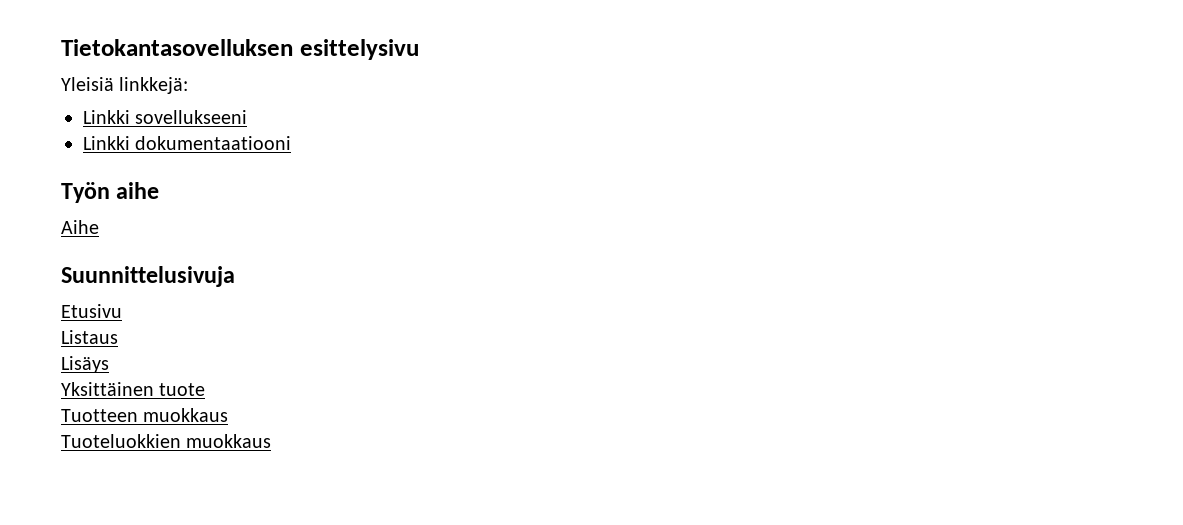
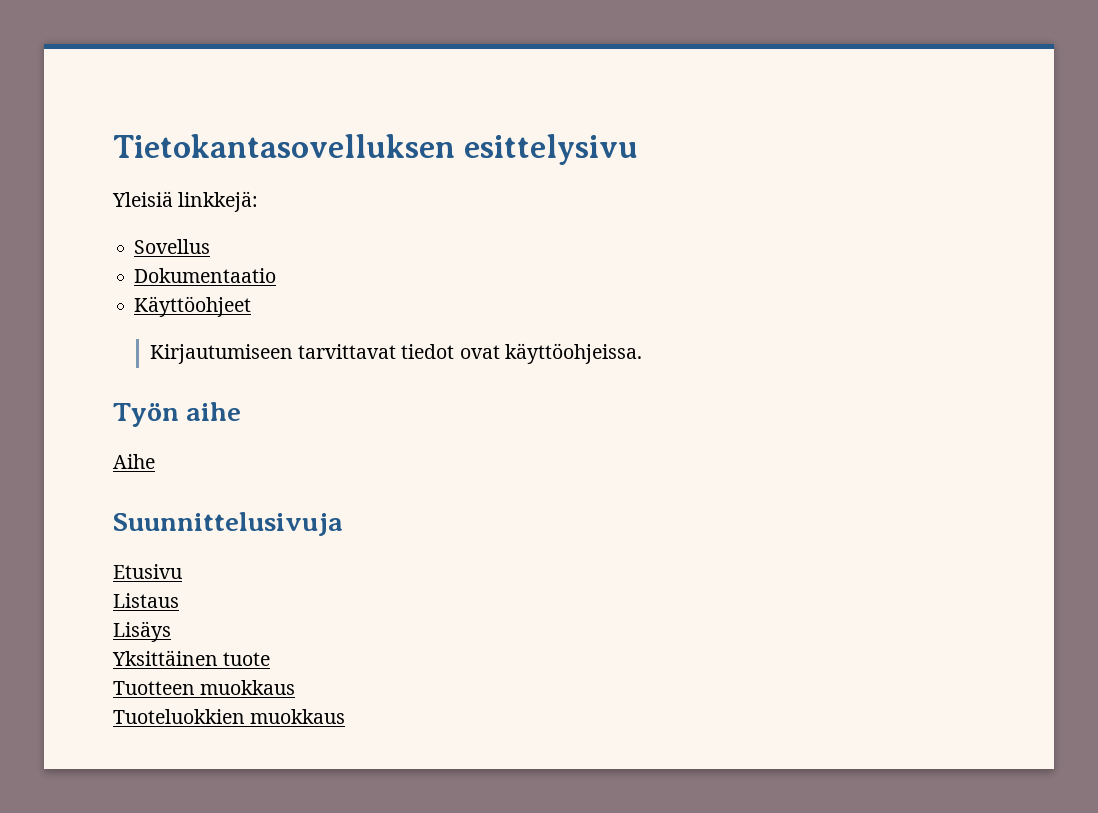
- Linkki sovellukseeni
- Linkki dokumentaatiooni
+ Sovellus
+ Dokumentaatio
+ Käyttöohjeet
+ Kirjautumiseen tarvittavat tiedot ovat käyttöohjeissa.

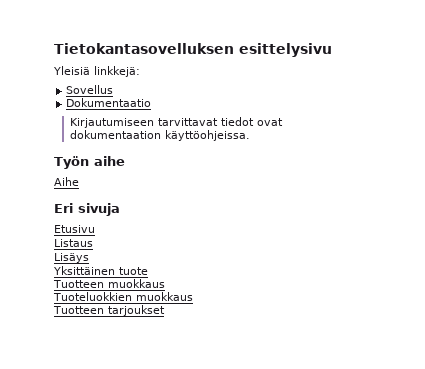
- Käyttöohjeet
- Kirjautumiseen tarvittavat tiedot ovat käyttöohjeissa.
+ Kirjautumiseen tarvittavat tiedot ovat dokumentaation käyttöohjeissa.
- Suunnittelusivuja
+ Eri sivuja
+ Tuotteen tarjoukset

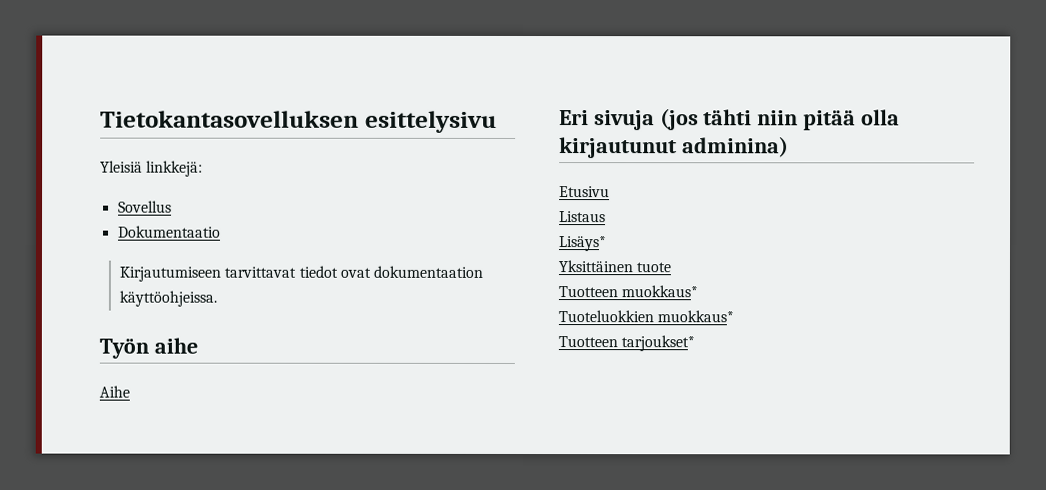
- Eri sivuja
+ Eri sivuja (jos tähti niin pitää olla kirjautunut adminina)
- Lisäys
+ Lisäys*
- Tuotteen muokkaus
+ Tuotteen muokkaus*
- Tuoteluokkien muokkaus
- Tuotteen tarjoukset
+ Tuoteluokkien muokkaus*
+ Tuotteen tarjoukset*

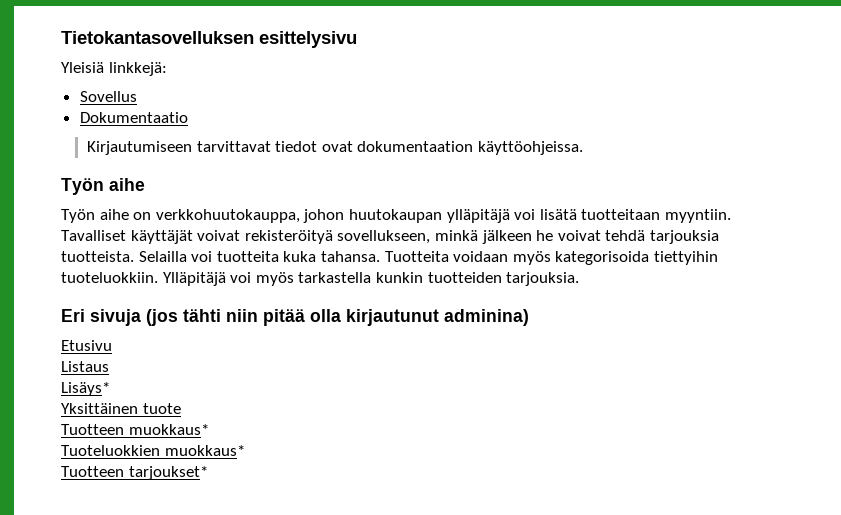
- Aihe
+ Työn aihe on verkkohuutokauppa, johon huutokaupan ylläpitäjä voi lisätä tuotteitaan myyntiin. Tavalliset käyttäjät voivat rekisteröityä sovellukseen, minkä jälkeen he voivat tehdä tarjouksia tuotteista. Selailla voi tuotteita kuka tahansa. Tuotteita voidaan myös kategorisoida tiettyihin tuoteluokkiin. Ylläpitäjä voi myös tarkastella kunkin tuotteiden tarjouksia.

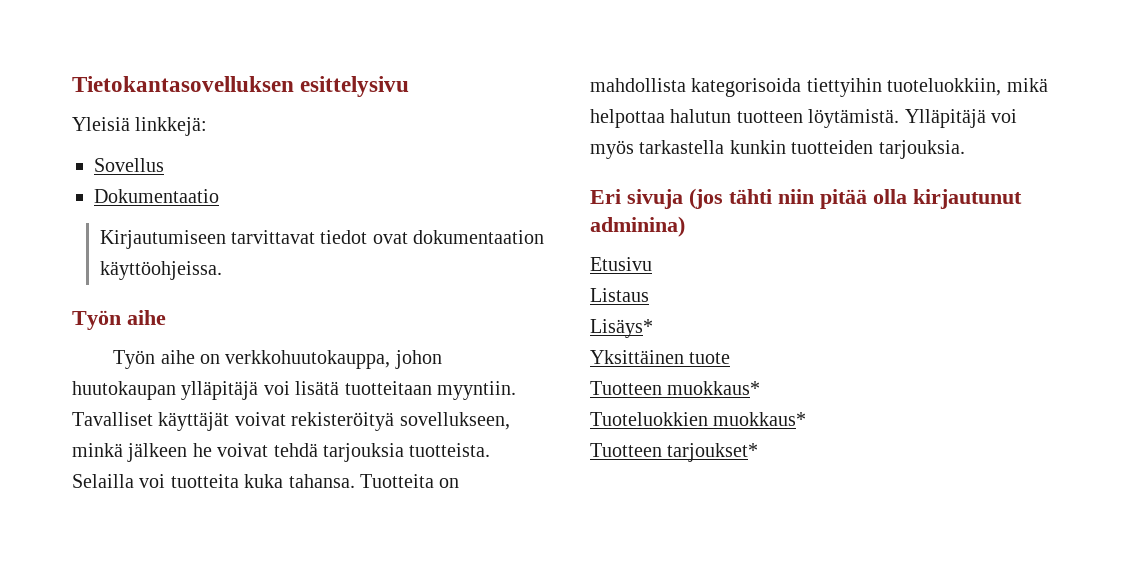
- Tuotteita voidaan myös kategorisoida tiettyihin tuoteluokkiin.
+ Tuotteita on mahdollista kategorisoida tiettyihin tuoteluokkiin, mikä helpottaa halutun tuotteen löytämistä.

